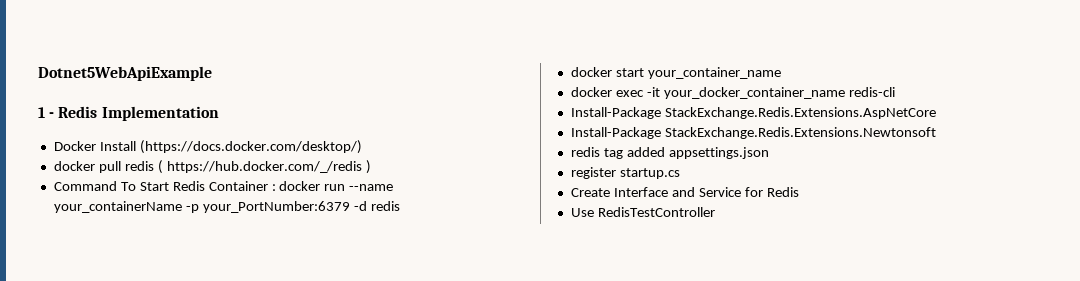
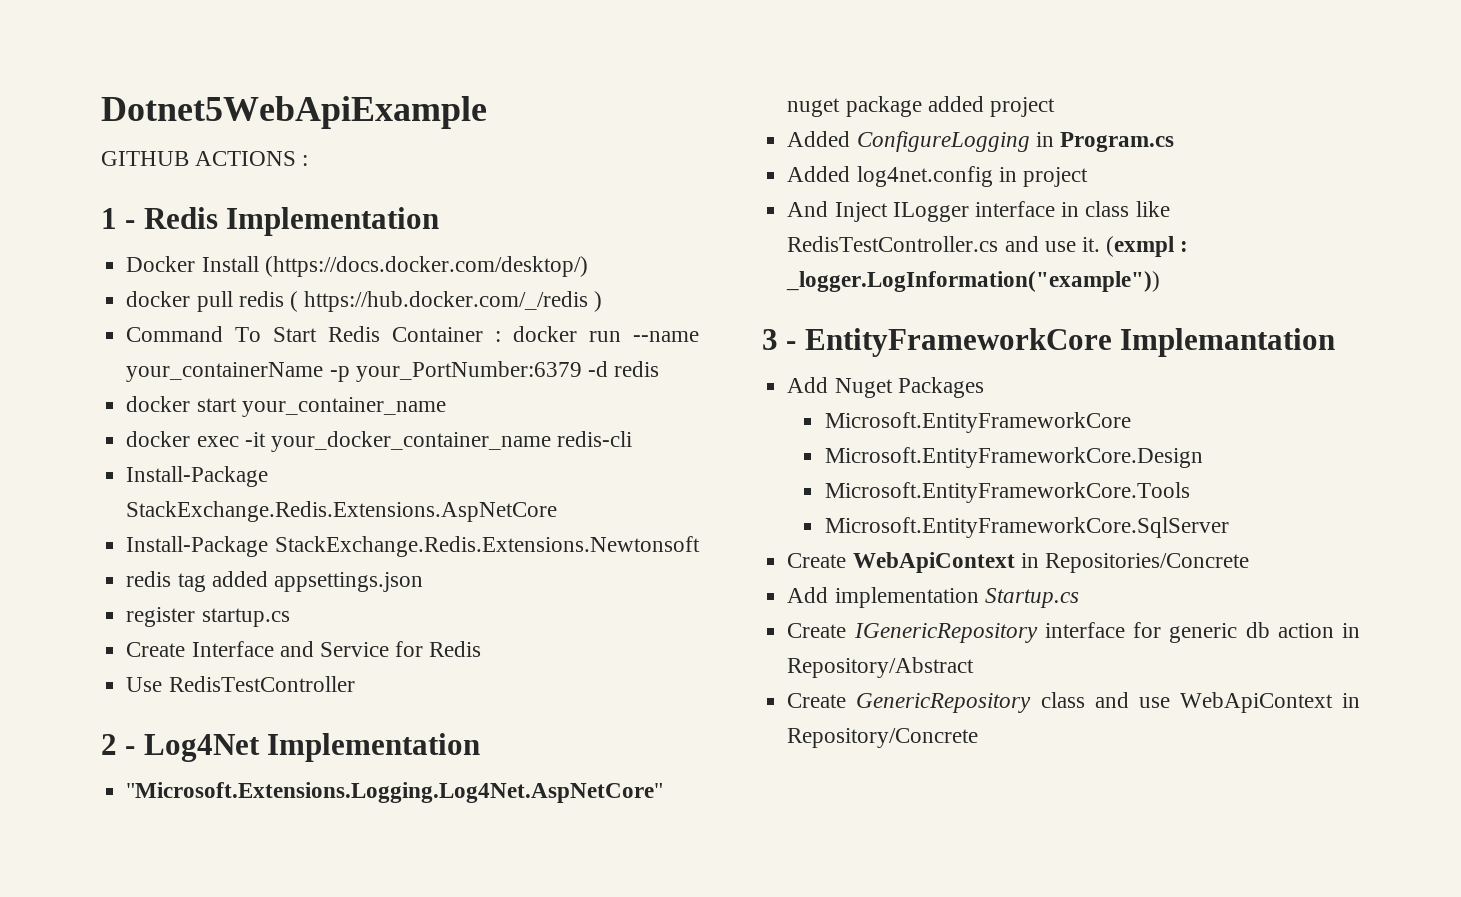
+ GITHUB ACTIONS :
+ 2 - Log4Net Implementation
+ "Microsoft.Extensions.Logging.Log4Net.AspNetCore" nuget package added project
+ Added ConfigureLogging in Program.cs
+ Added log4net.config in project
+ And Inject ILogger interface in class like RedisTestController.cs and use it. (exmpl : _logger.LogInformation("example"))
+ 3 - EntityFrameworkCore Implemantation
+ Add Nuget Packages
+ Microsoft.EntityFrameworkCore
+ Microsoft.EntityFrameworkCore.Design
+ Microsoft.EntityFrameworkCore.Tools
+ Microsoft.EntityFrameworkCore.SqlServer
+ Create WebApiContext in Repositories/Concrete
+ Add implementation Startup.cs
+ Create IGenericRepository interface for generic db action in Repository/Abstract
+ Create GenericRepository class and use WebApiContext in Repository/Concrete

